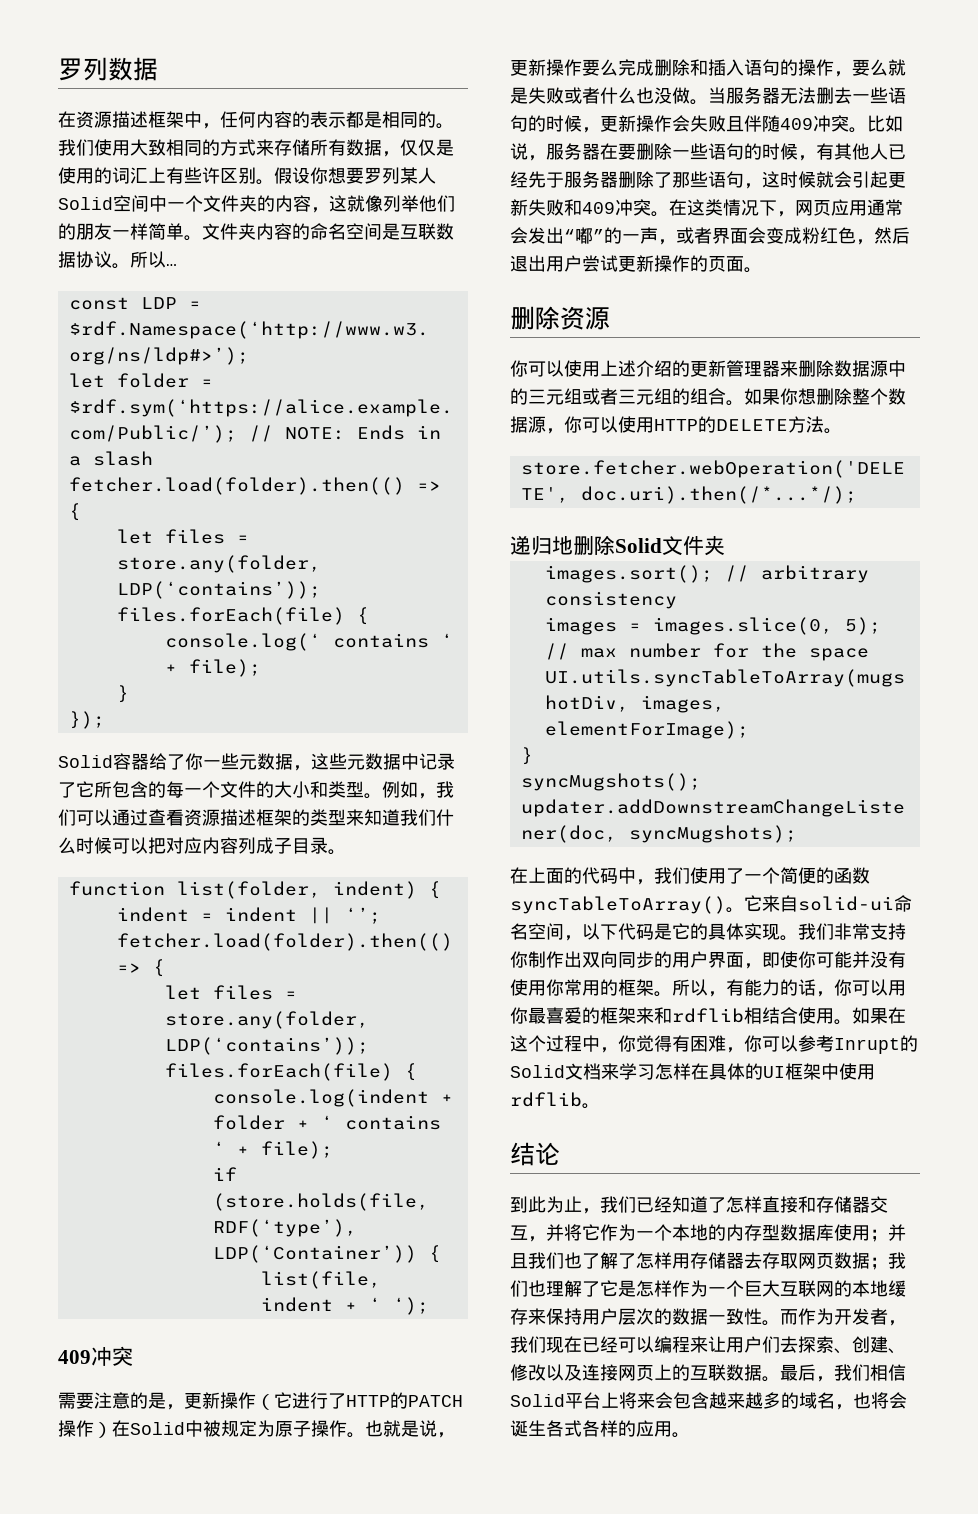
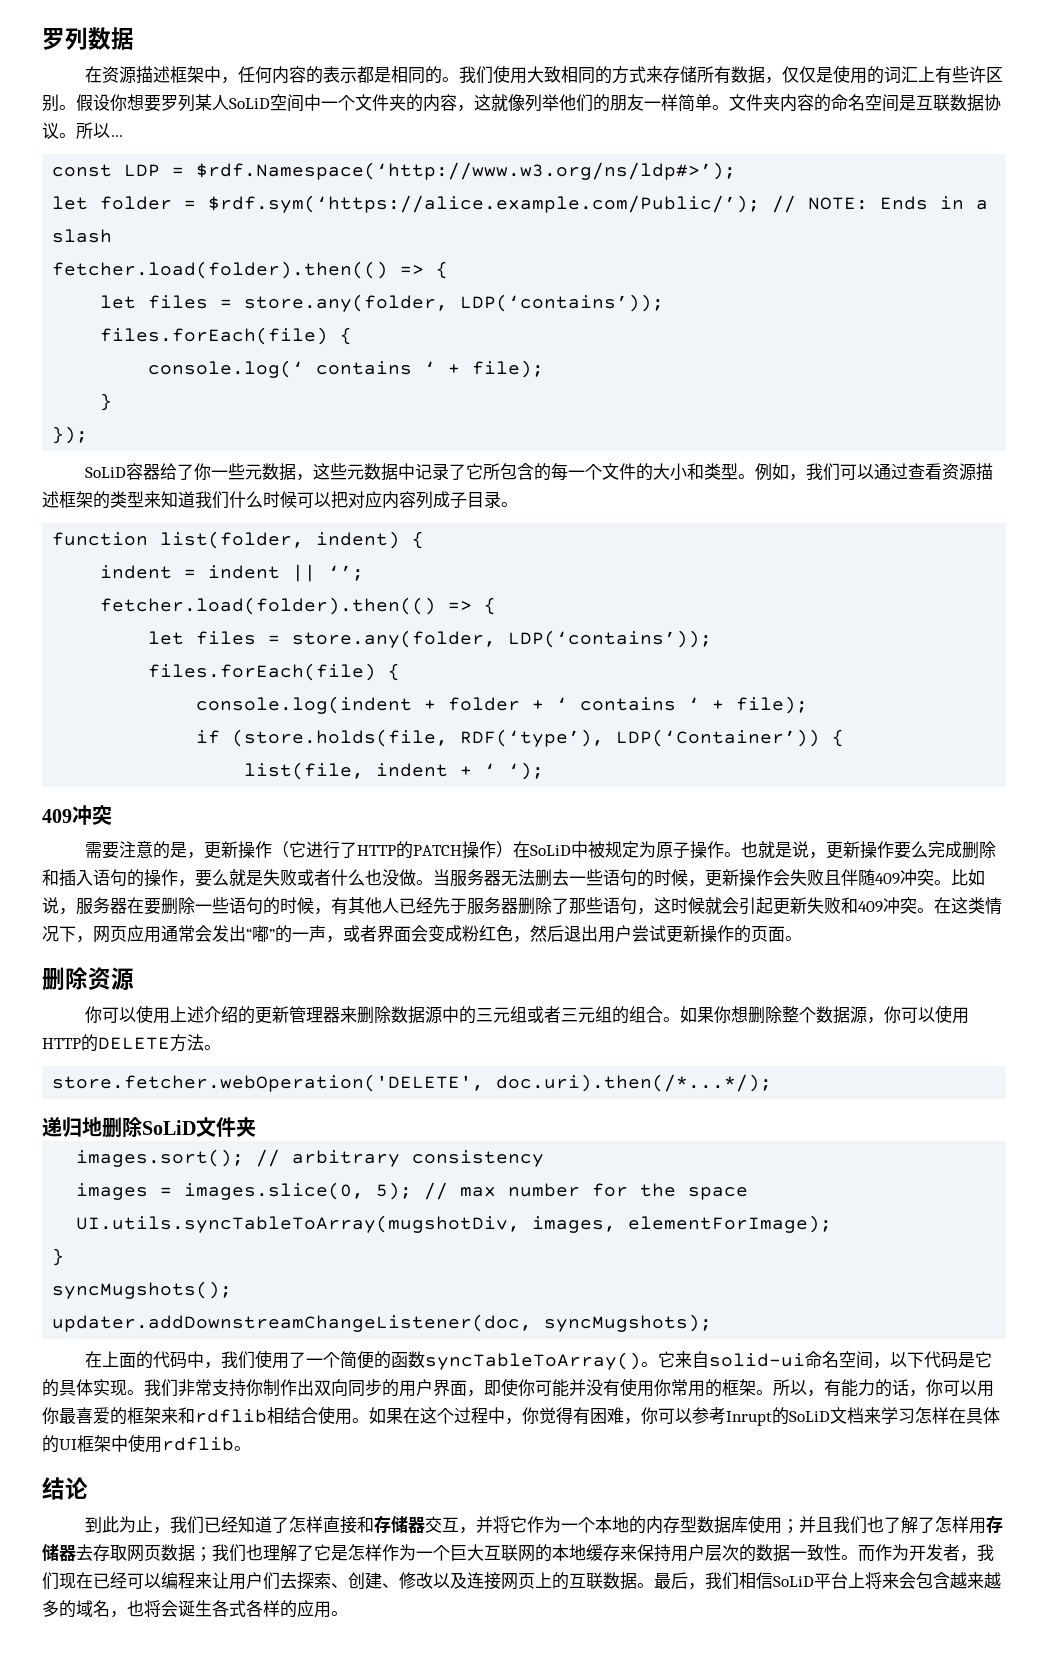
- 假设你想要罗列某人Solid空间中一个文件夹的内容，这就像列举他们的朋友一样简单。
+ 假设你想要罗列某人SoLiD空间中一个文件夹的内容，这就像列举他们的朋友一样简单。
- Solid容器给了你一些元数据，这些元数据中记录了它所包含的每一个文件的大小和类型。
+ SoLiD容器给了你一些元数据，这些元数据中记录了它所包含的每一个文件的大小和类型。
- 需要注意的是，更新操作（它进行了HTTP的PATCH操作）在Solid中被规定为原子操作。
+ 需要注意的是，更新操作（它进行了HTTP的PATCH操作）在SoLiD中被规定为原子操作。
- 递归地删除Solid文件夹
+ 递归地删除SoLiD文件夹
- 如果在这个过程中，你觉得有困难，你可以参考Inrupt的Solid文档来学习怎样在具体的UI框架中使用rdflib。
+ 如果在这个过程中，你觉得有困难，你可以参考Inrupt的SoLiD文档来学习怎样在具体的UI框架中使用rdflib。
- 最后，我们相信Solid平台上将来会包含越来越多的域名，也将会诞生各式各样的应用。
+ 最后，我们相信SoLiD平台上将来会包含越来越多的域名，也将会诞生各式各样的应用。

